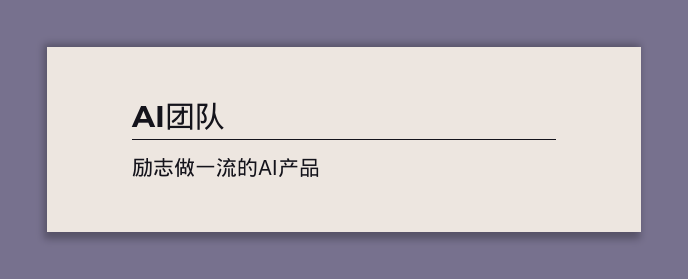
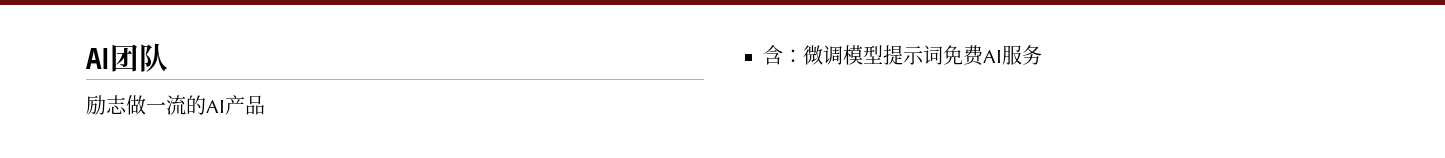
+ 含：微调模型提示词免费AI服务

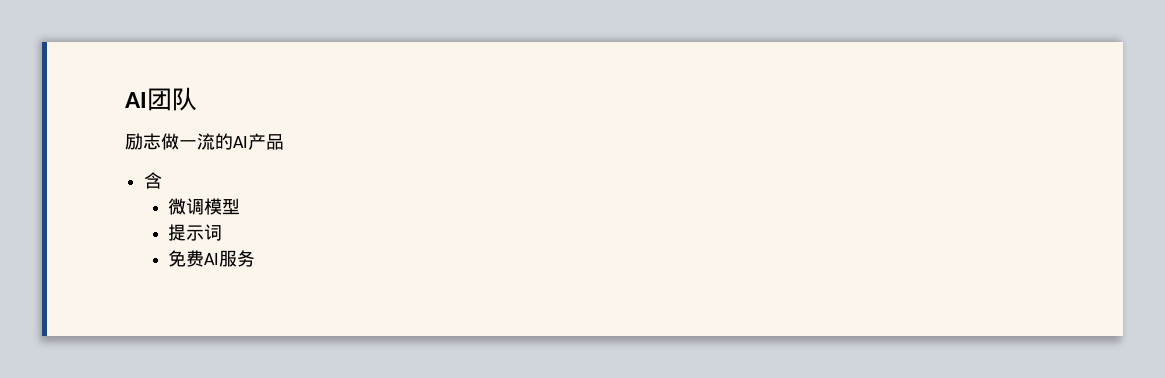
- 含：微调模型提示词免费AI服务
+ 含
+ 微调模型
+ 提示词
+ 免费AI服务

